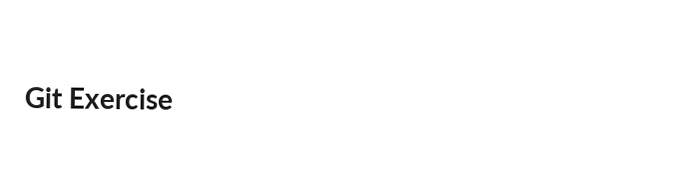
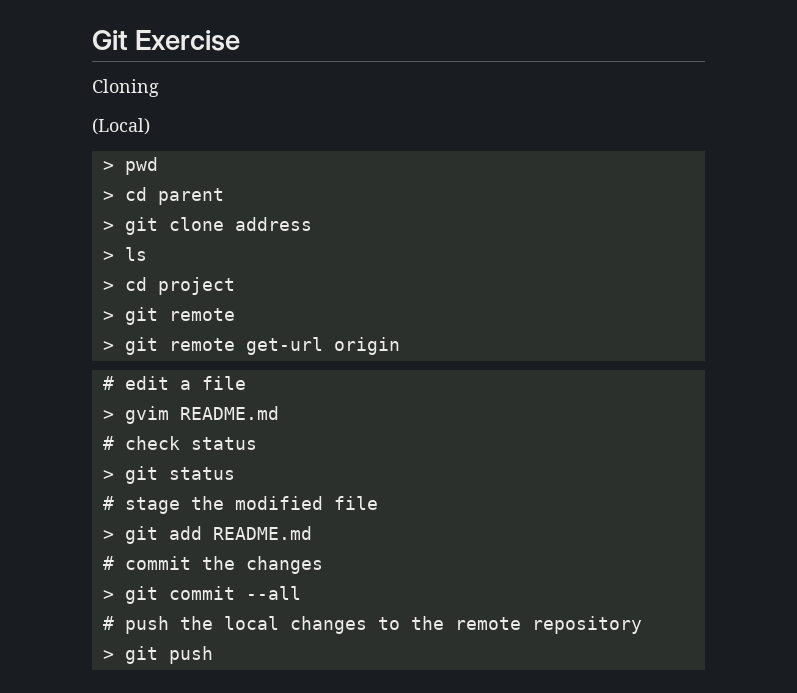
+ Cloning
+ (Local)
+ > pwd
+ > cd parent
+ > git clone address
+ > ls
+ > cd project
+ > git remote
+ > git remote get-url origin
+ # edit a file
+ > gvim README.md
+ # check status
+ > git status
+ # stage the modified file
+ > git add README.md
+ # commit the changes
+ > git commit --all
+ # push the local changes to the remote repository
+ > git push

